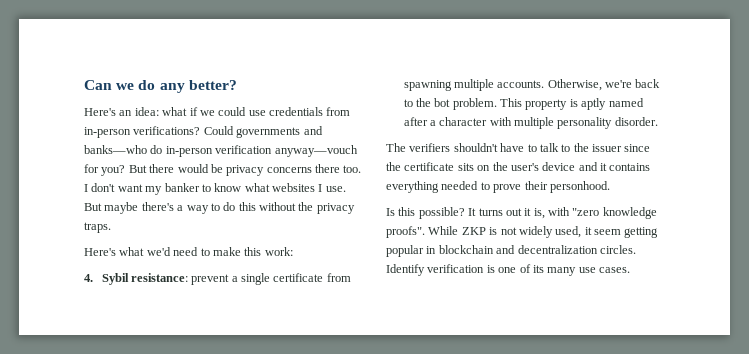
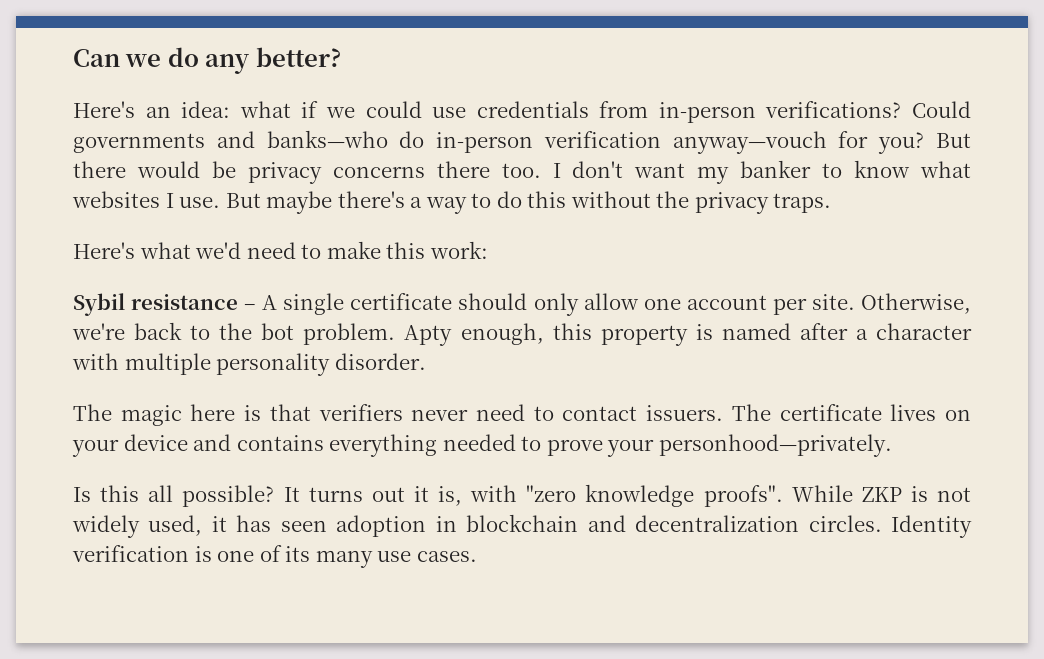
- 4. Sybil resistance: prevent a single certificate from spawning multiple accounts.
+ Sybil resistance – A single certificate should only allow one account per site.
- This property is aptly named after a character with multiple personality disorder.
+ Apty enough, this property is named after a character with multiple personality disorder.
- The verifiers shouldn't have to talk to the issuer since the certificate sits on the user's device and it contains everything needed to prove their personhood.
+ The magic here is that verifiers never need to contact issuers. The certificate lives on your device and contains everything needed to prove your personhood—privately.
- Is this possible?
+ Is this all possible?
- While ZKP is not widely used, it seem getting popular in blockchain and decentralization circles.
+ While ZKP is not widely used, it has seen adoption in blockchain and decentralization circles.
- Identify verification is one of its many use cases.
+ Identity verification is one of its many use cases.

